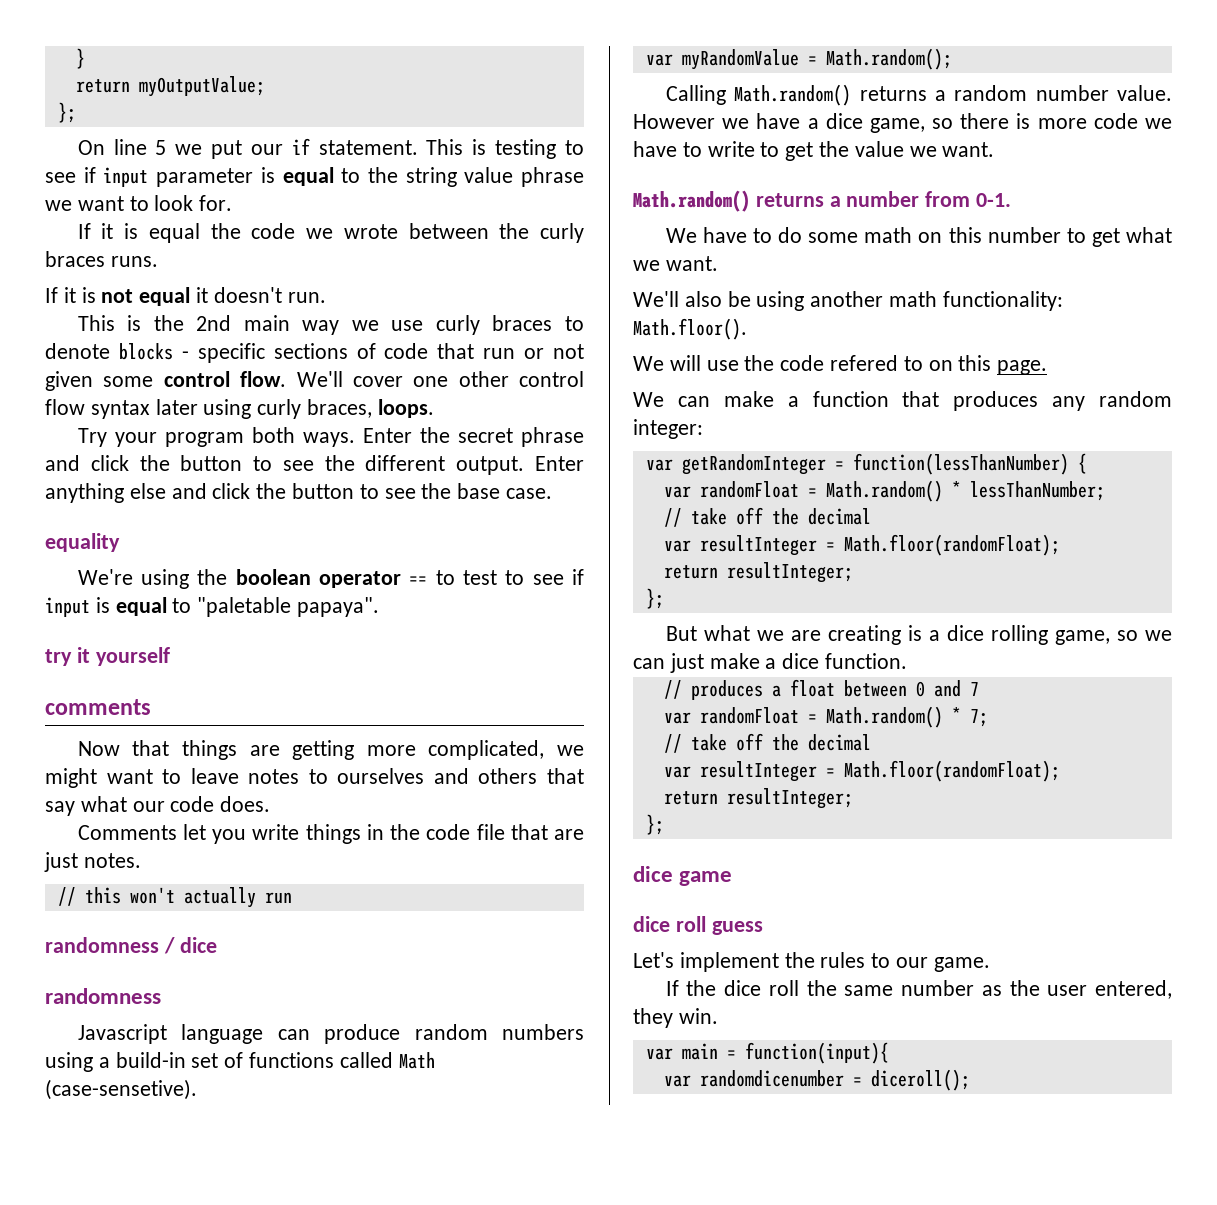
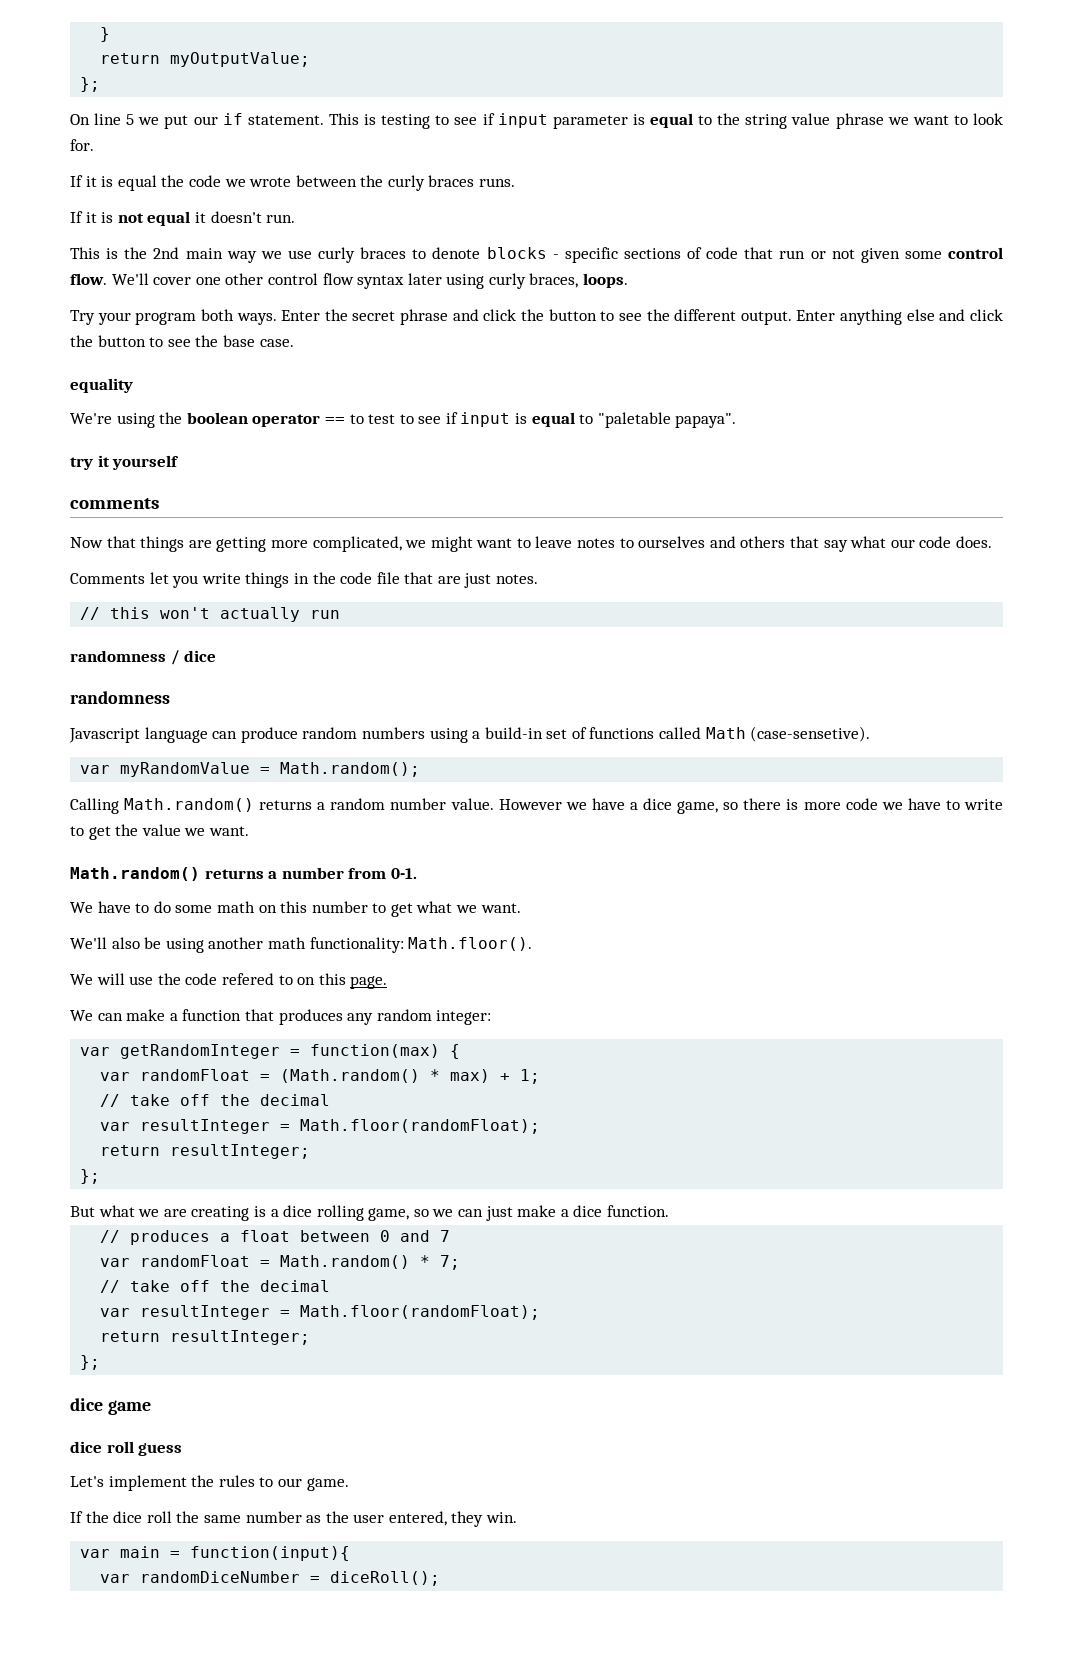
- var getRandomInteger = function(lessThanNumber) {
+ var getRandomInteger = function(max) {
- var randomFloat = Math.random() * lessThanNumber;
+ var randomFloat = (Math.random() * max) + 1;
- var randomdicenumber = diceroll();
+ var randomDiceNumber = diceRoll();

